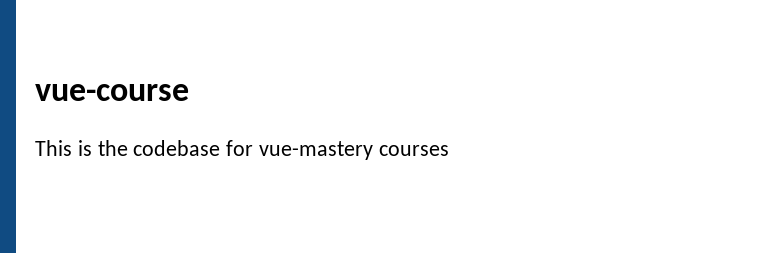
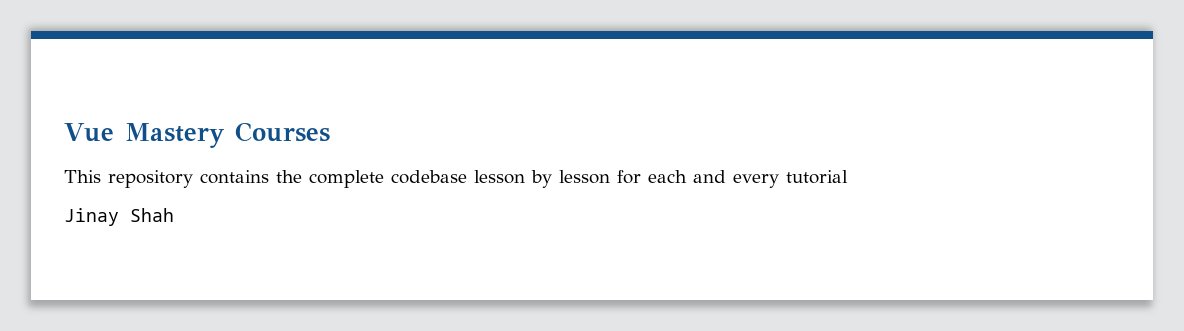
- vue-course
- This is the codebase for vue-mastery courses
+ Vue Mastery Courses
+ This repository contains the complete codebase lesson by lesson for each and every tutorial
+ Jinay Shah

